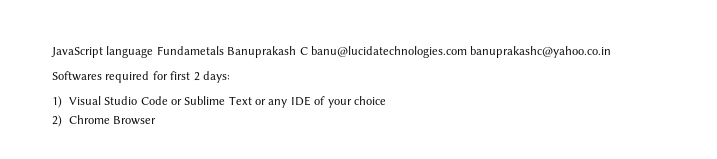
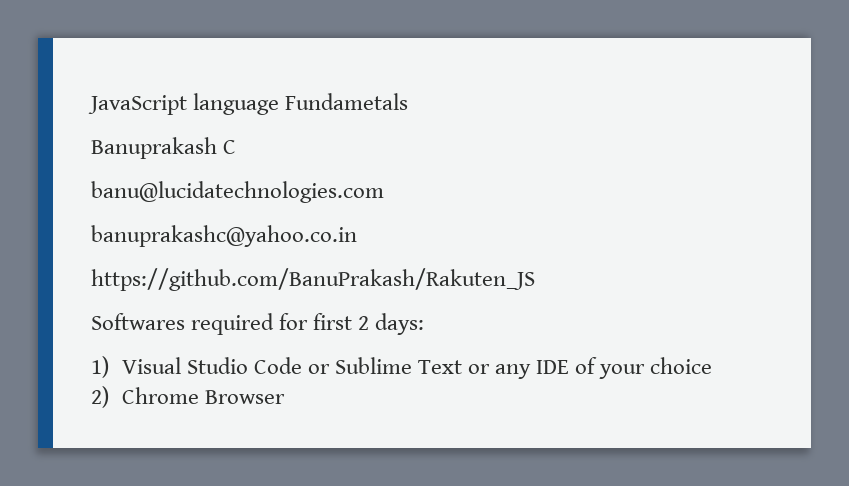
- JavaScript language Fundametals Banuprakash C banu@lucidatechnologies.com banuprakashc@yahoo.co.in
+ JavaScript language Fundametals
+ Banuprakash C
+ banu@lucidatechnologies.com
+ banuprakashc@yahoo.co.in
+ https://github.com/BanuPrakash/Rakuten_JS

